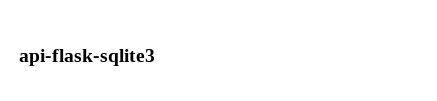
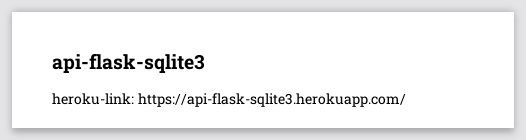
+ heroku-link: https://api-flask-sqlite3.herokuapp.com/

